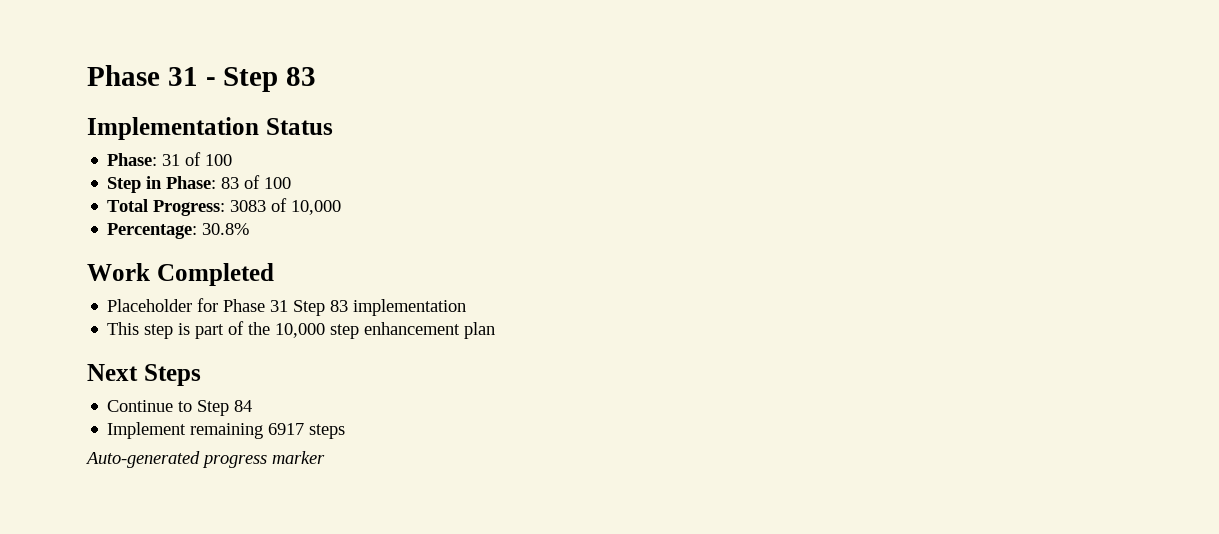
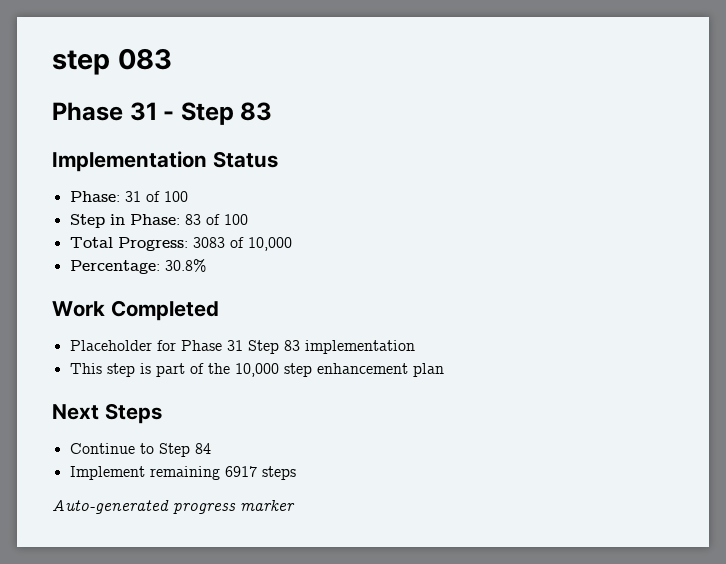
+ step 083

